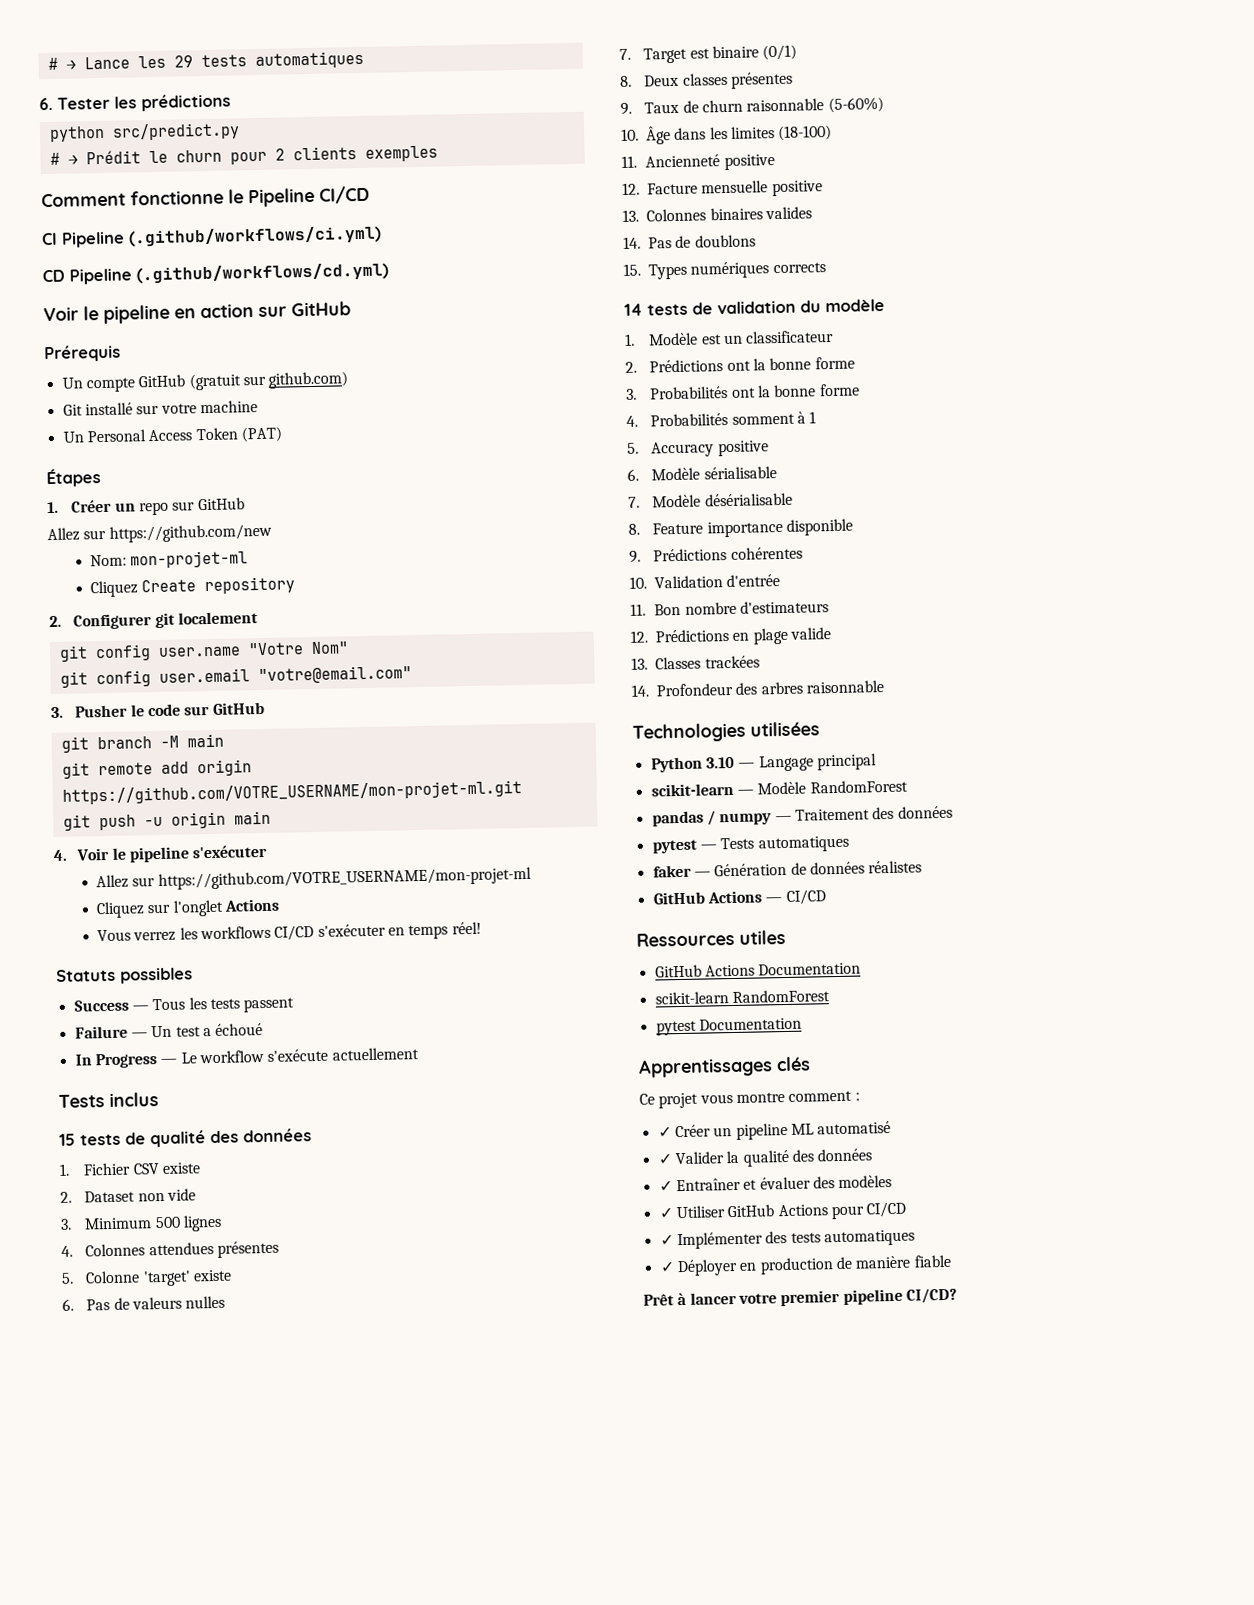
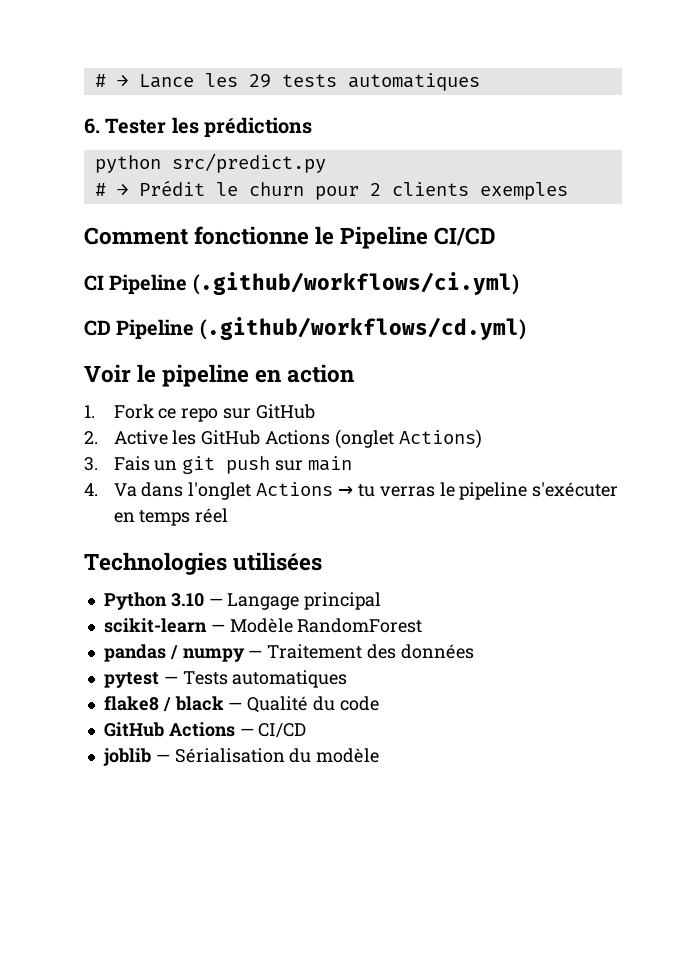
- Voir le pipeline en action sur GitHub
- Prérequis
- Un compte GitHub (gratuit sur github.com)
- Git installé sur votre machine
- Un Personal Access Token (PAT)
- Étapes
- 1. Créer un repo sur GitHub
+ Voir le pipeline en action
+ 1. Fork ce repo sur GitHub
- Allez sur https://github.com/new
- Nom: mon-projet-ml
- Cliquez Create repository
- 2. Configurer git localement
- git config user.name "Votre Nom"
- git config user.email "votre@email.com"
- 3. Pusher le code sur GitHub
- git branch -M main
- git remote add origin https://github.com/VOTRE_USERNAME/mon-projet-ml.git
- git push -u origin main
- 4. Voir le pipeline s'exécuter
- Allez sur https://github.com/VOTRE_USERNAME/mon-projet-ml
- Cliquez sur l'onglet Actions
- Vous verrez les workflows CI/CD s'exécuter en temps réel!
- Statuts possibles
- Success — Tous les tests passent
- Failure — Un test a échoué
- In Progress — Le workflow s'exécute actuellement
- Tests inclus
- 15 tests de qualité des données
- 1. Fichier CSV existe
- 2. Dataset non vide
- 3. Minimum 500 lignes
- 4. Colonnes attendues présentes
- 5. Colonne 'target' existe
- 6. Pas de valeurs nulles
- 7. Target est binaire (0/1)
- 8. Deux classes présentes
- 9. Taux de churn raisonnable (5-60%)
- 10. Âge dans les limites (18-100)
- 11. Ancienneté positive
- 12. Facture mensuelle positive
- 13. Colonnes binaires valides
- 14. Pas de doublons
- 15. Types numériques corrects
- 14 tests de validation du modèle
- 1. Modèle est un classificateur
- 2. Prédictions ont la bonne forme
- 3. Probabilités ont la bonne forme
- 4. Probabilités somment à 1
- 5. Accuracy positive
- 6. Modèle sérialisable
- 7. Modèle désérialisable
- 8. Feature importance disponible
- 9. Prédictions cohérentes
- 10. Validation d'entrée
- 11. Bon nombre d'estimateurs
- 12. Prédictions en plage valide
- 13. Classes trackées
- 14. Profondeur des arbres raisonnable
+ 2. Active les GitHub Actions (onglet Actions)
+ 3. Fais un git push sur main
+ 4. Va dans l'onglet Actions → tu verras le pipeline s'exécuter en temps réel
- faker — Génération de données réalistes
+ flake8 / black — Qualité du code
  GitHub Actions — CI/CD
- Ressources utiles
- GitHub Actions Documentation
- scikit-learn RandomForest
- pytest Documentation
- Apprentissages clés
- Ce projet vous montre comment :
- ✓ Créer un pipeline ML automatisé
- ✓ Valider la qualité des données
- ✓ Entraîner et évaluer des modèles
- ✓ Utiliser GitHub Actions pour CI/CD
- ✓ Implémenter des tests automatiques
- ✓ Déployer en production de manière fiable
- Prêt à lancer votre premier pipeline CI/CD?
+ joblib — Sérialisation du modèle

